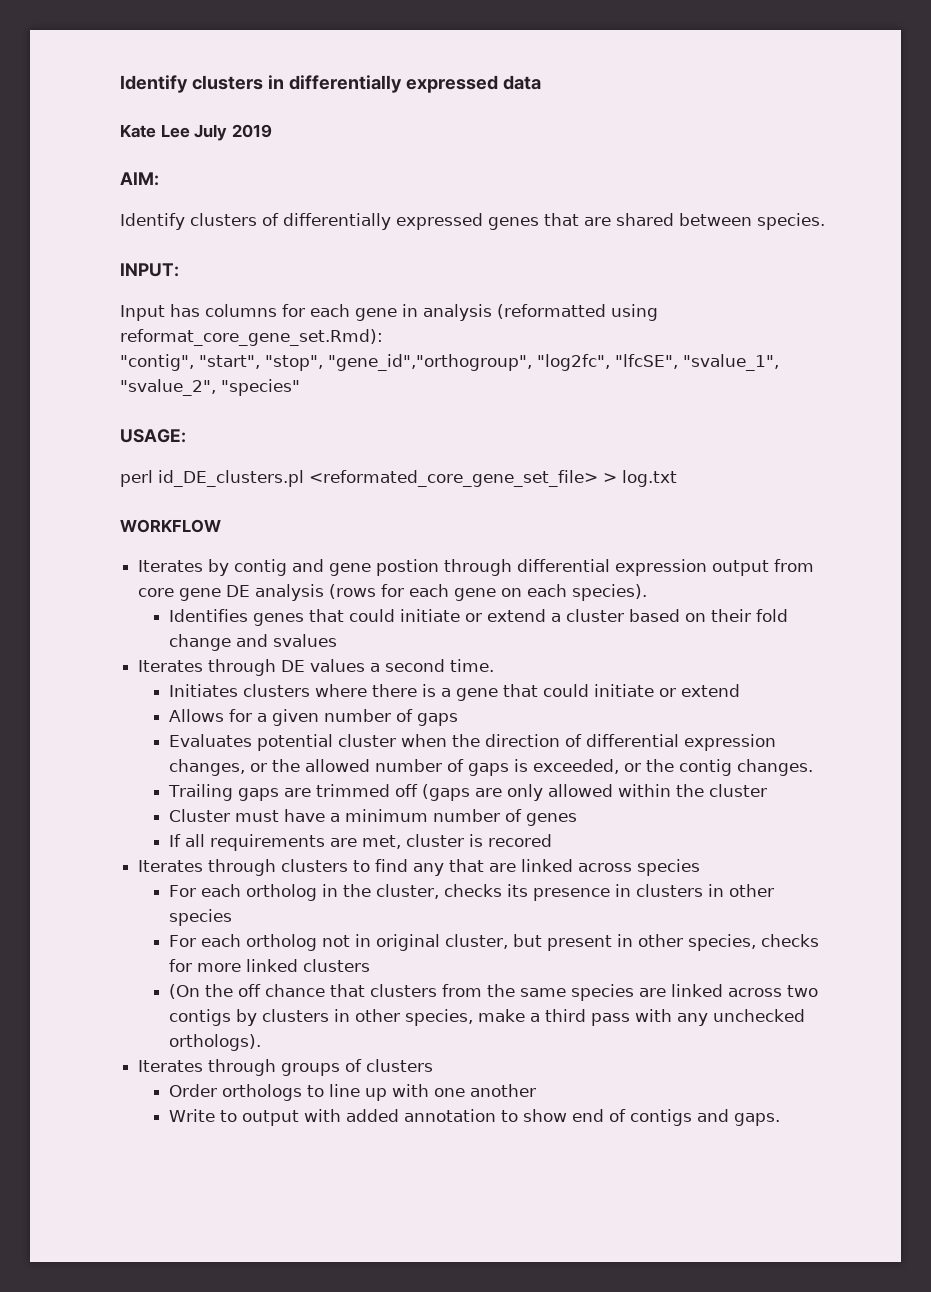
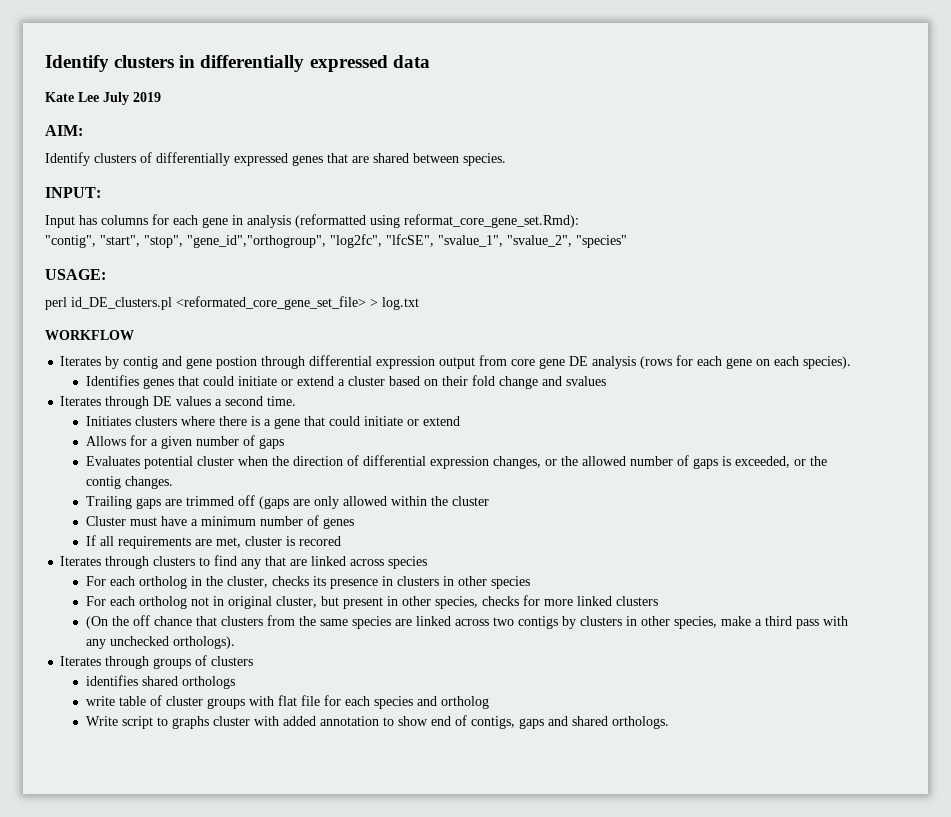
- Order orthologs to line up with one another
- Write to output with added annotation to show end of contigs and gaps.
+ identifies shared orthologs
+ write table of cluster groups with flat file for each species and ortholog
+ Write script to graphs cluster with added annotation to show end of contigs, gaps and shared orthologs.

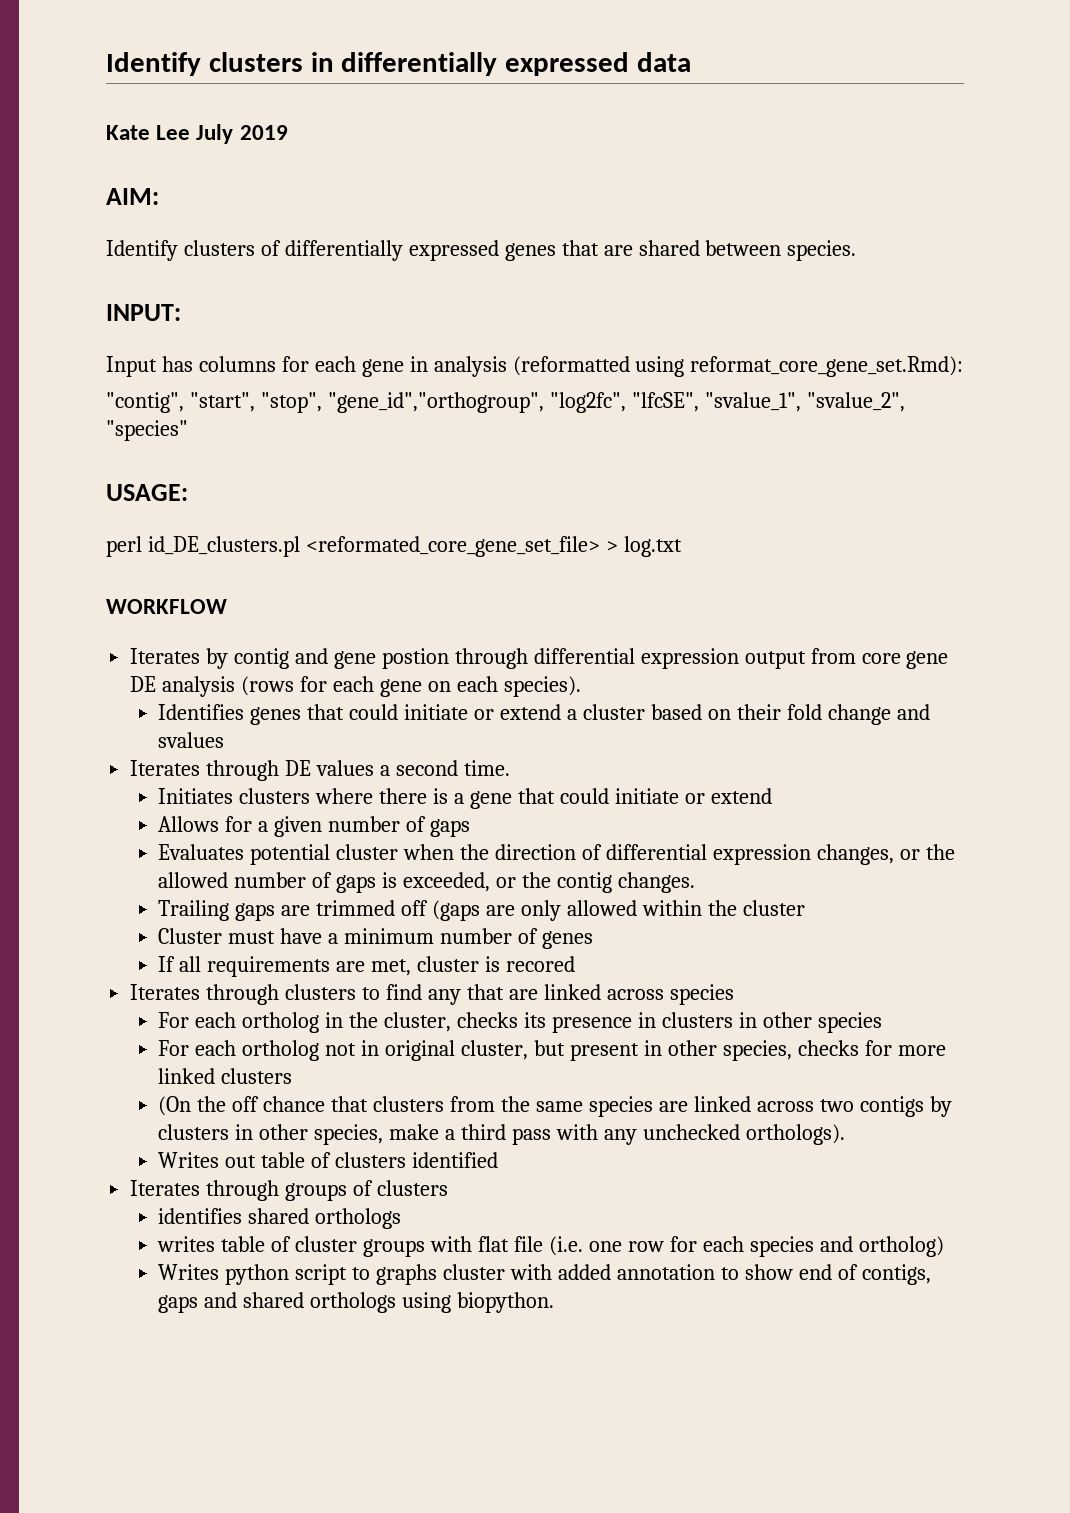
+ Writes out table of clusters identified
- write table of cluster groups with flat file for each species and ortholog
- Write script to graphs cluster with added annotation to show end of contigs, gaps and shared orthologs.
+ writes table of cluster groups with flat file (i.e. one row for each species and ortholog)
+ Writes python script to graphs cluster with added annotation to show end of contigs, gaps and shared orthologs using biopython.

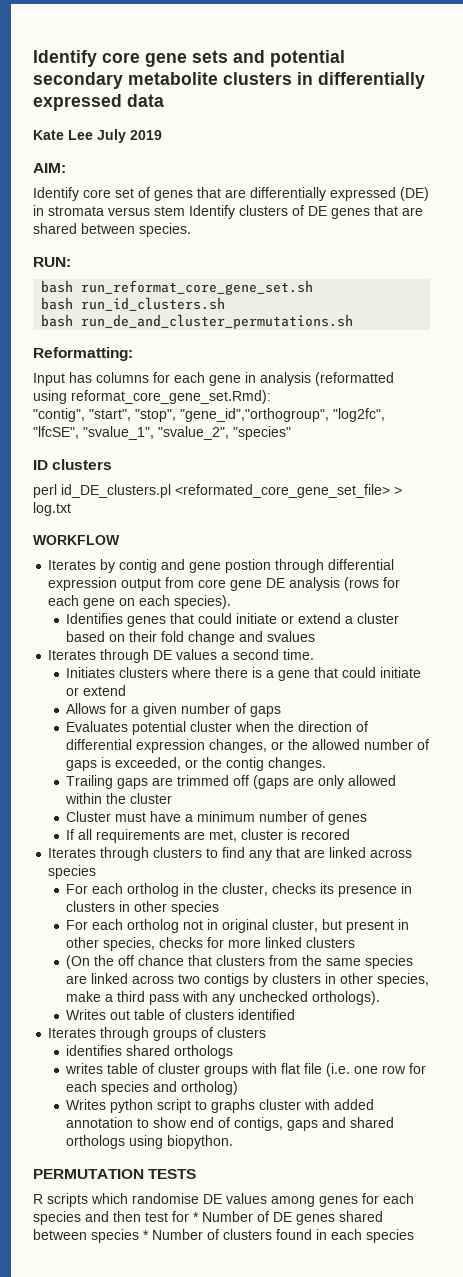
- Identify clusters in differentially expressed data
+ Identify core gene sets and potential secondary metabolite clusters in differentially expressed data
- Identify clusters of differentially expressed genes that are shared between species.
+ Identify core set of genes that are differentially expressed (DE) in stromata versus stem Identify clusters of DE genes that are shared between species.
- INPUT:
+ RUN:
+ bash run_reformat_core_gene_set.sh
+ bash run_id_clusters.sh
+ bash run_de_and_cluster_permutations.sh
+ Reformatting:
- USAGE:
+ ID clusters
+ PERMUTATION TESTS
+ R scripts which randomise DE values among genes for each species and then test for * Number of DE genes shared between species * Number of clusters found in each species

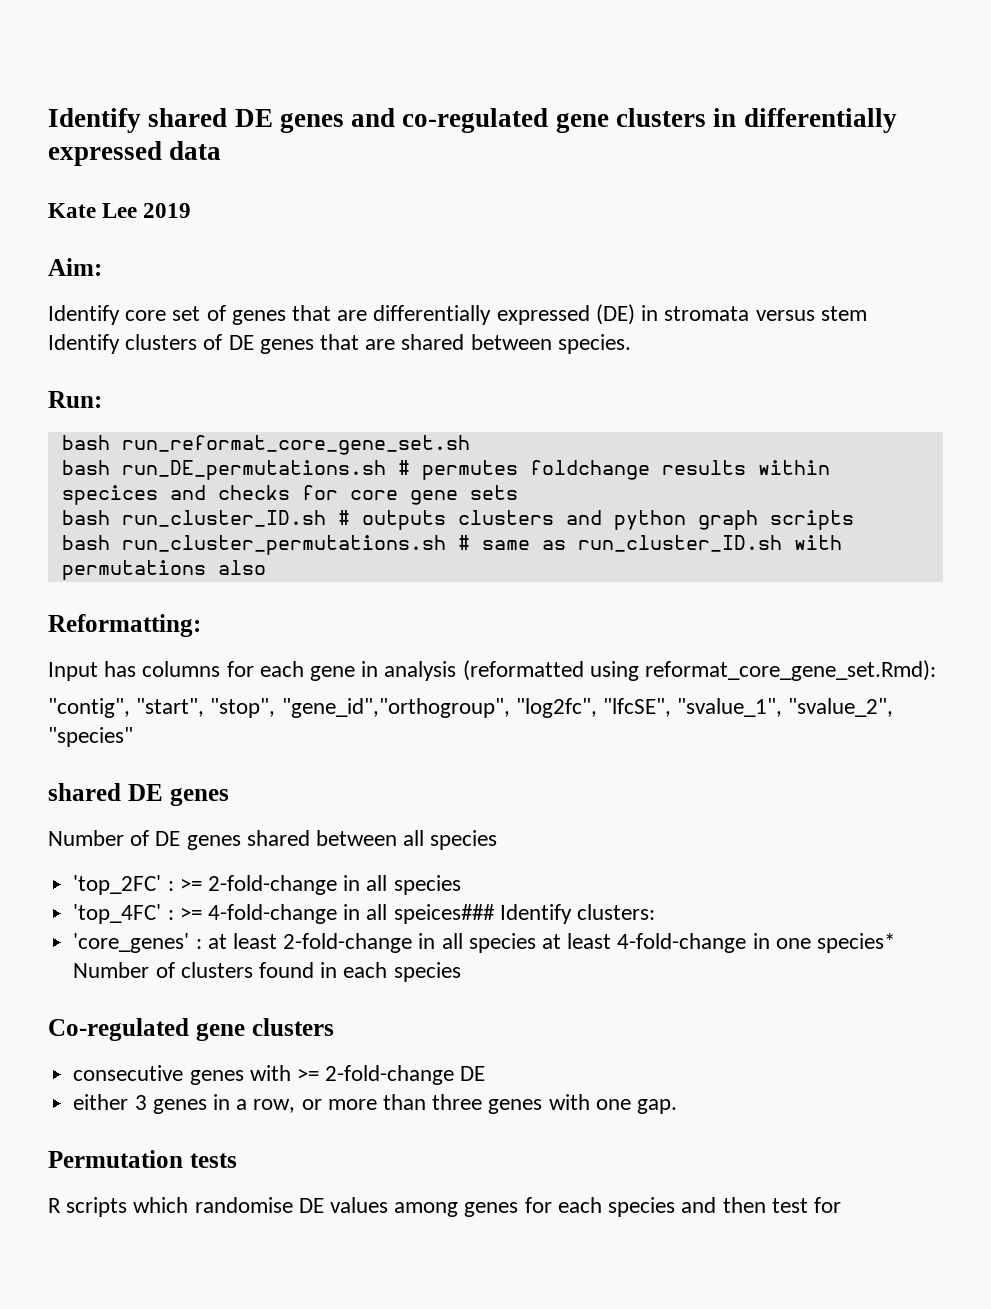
- Identify core gene sets and potential secondary metabolite clusters in differentially expressed data
+ Identify shared DE genes and co-regulated gene clusters in differentially expressed data
- Kate Lee July 2019
+ Kate Lee 2019
- AIM:
+ Aim:
- RUN:
+ Run:
- bash run_id_clusters.sh
- bash run_de_and_cluster_permutations.sh
+ bash run_DE_permutations.sh # permutes foldchange results within specices and checks for core gene sets
+ bash run_cluster_ID.sh # outputs clusters and python graph scripts
+ bash run_cluster_permutations.sh # same as run_cluster_ID.sh with permutations also
  "contig", "start", "stop", "gene_id","orthogroup", "log2fc", "lfcSE", "svalue_1", "svalue_2", "species"
- ID clusters
- perl id_DE_clusters.pl <reformated_core_gene_set_file> > log.txt
- WORKFLOW
- Iterates by contig and gene postion through differential expression output from core gene DE analysis (rows for each gene on each species).
- Identifies genes that could initiate or extend a cluster based on their fold change and svalues
- Iterates through DE values a second time.
- Initiates clusters where there is a gene that could initiate or extend
- Allows for a given number of gaps
- Evaluates potential cluster when the direction of differential expression changes, or the allowed number of gaps is exceeded, or the contig changes.
- Trailing gaps are trimmed off (gaps are only allowed within the cluster
- Cluster must have a minimum number of genes
- If all requirements are met, cluster is recored
- Iterates through clusters to find any that are linked across species
- For each ortholog in the cluster, checks its presence in clusters in other species
- For each ortholog not in original cluster, but present in other species, checks for more linked clusters
- (On the off chance that clusters from the same species are linked across two contigs by clusters in other species, make a third pass with any unchecked orthologs).
- Writes out table of clusters identified
- Iterates through groups of clusters
- identifies shared orthologs
- writes table of cluster groups with flat file (i.e. one row for each species and ortholog)
- Writes python script to graphs cluster with added annotation to show end of contigs, gaps and shared orthologs using biopython.
- PERMUTATION TESTS
+ shared DE genes
+ Number of DE genes shared between all species
+ 'top_2FC' : >= 2-fold-change in all species
+ 'top_4FC' : >= 4-fold-change in all speices### Identify clusters:
+ 'core_genes' : at least 2-fold-change in all species at least 4-fold-change in one species* Number of clusters found in each species
+ Co-regulated gene clusters
+ consecutive genes with >= 2-fold-change DE
+ either 3 genes in a row, or more than three genes with one gap.
+ Permutation tests
- R scripts which randomise DE values among genes for each species and then test for * Number of DE genes shared between species * Number of clusters found in each species
+ R scripts which randomise DE values among genes for each species and then test for

